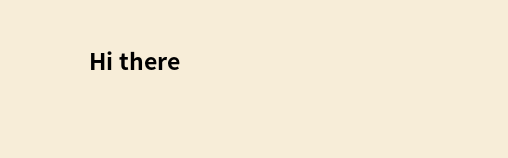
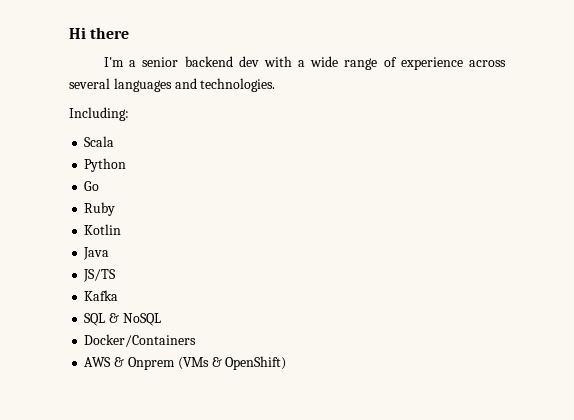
+ I'm a senior backend dev with a wide range of experience across several languages and technologies.
+ Including:
+ Scala
+ Python
+ Go
+ Ruby
+ Kotlin
+ Java
+ JS/TS
+ Kafka
+ SQL & NoSQL
+ Docker/Containers
+ AWS & Onprem (VMs & OpenShift)

